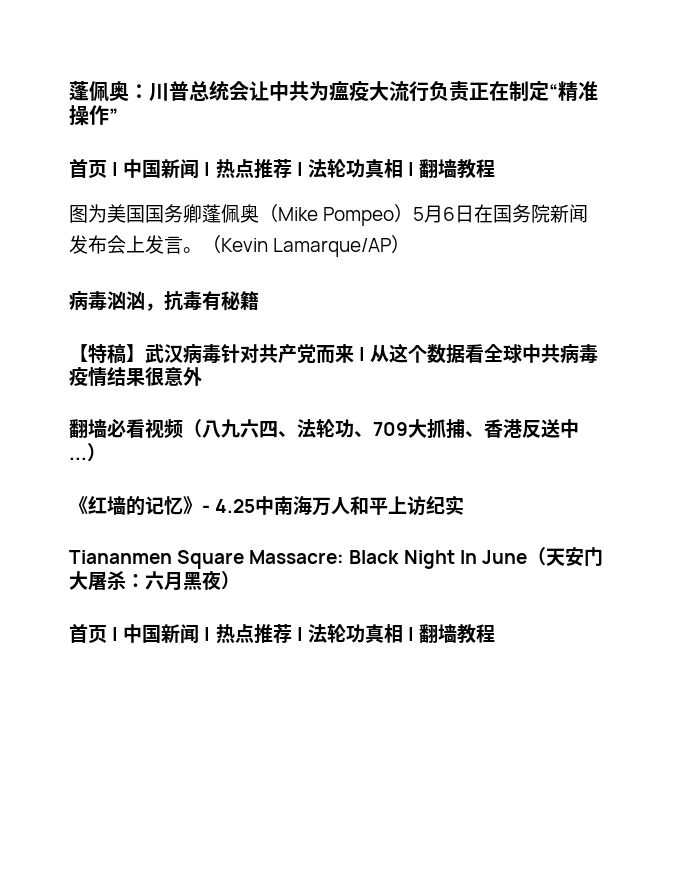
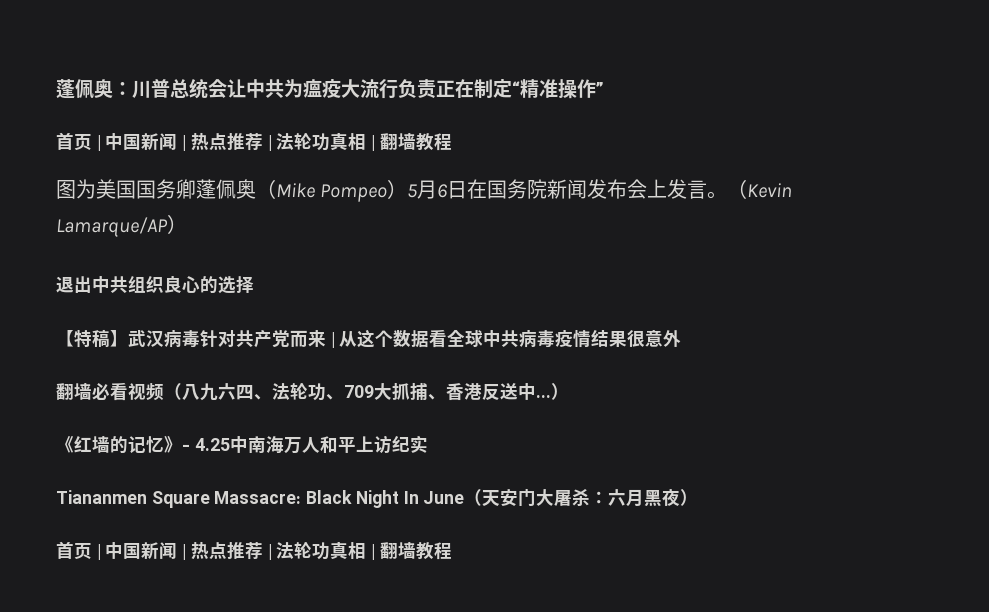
- 病毒汹汹，抗毒有秘籍
+ 退出中共组织良心的选择

